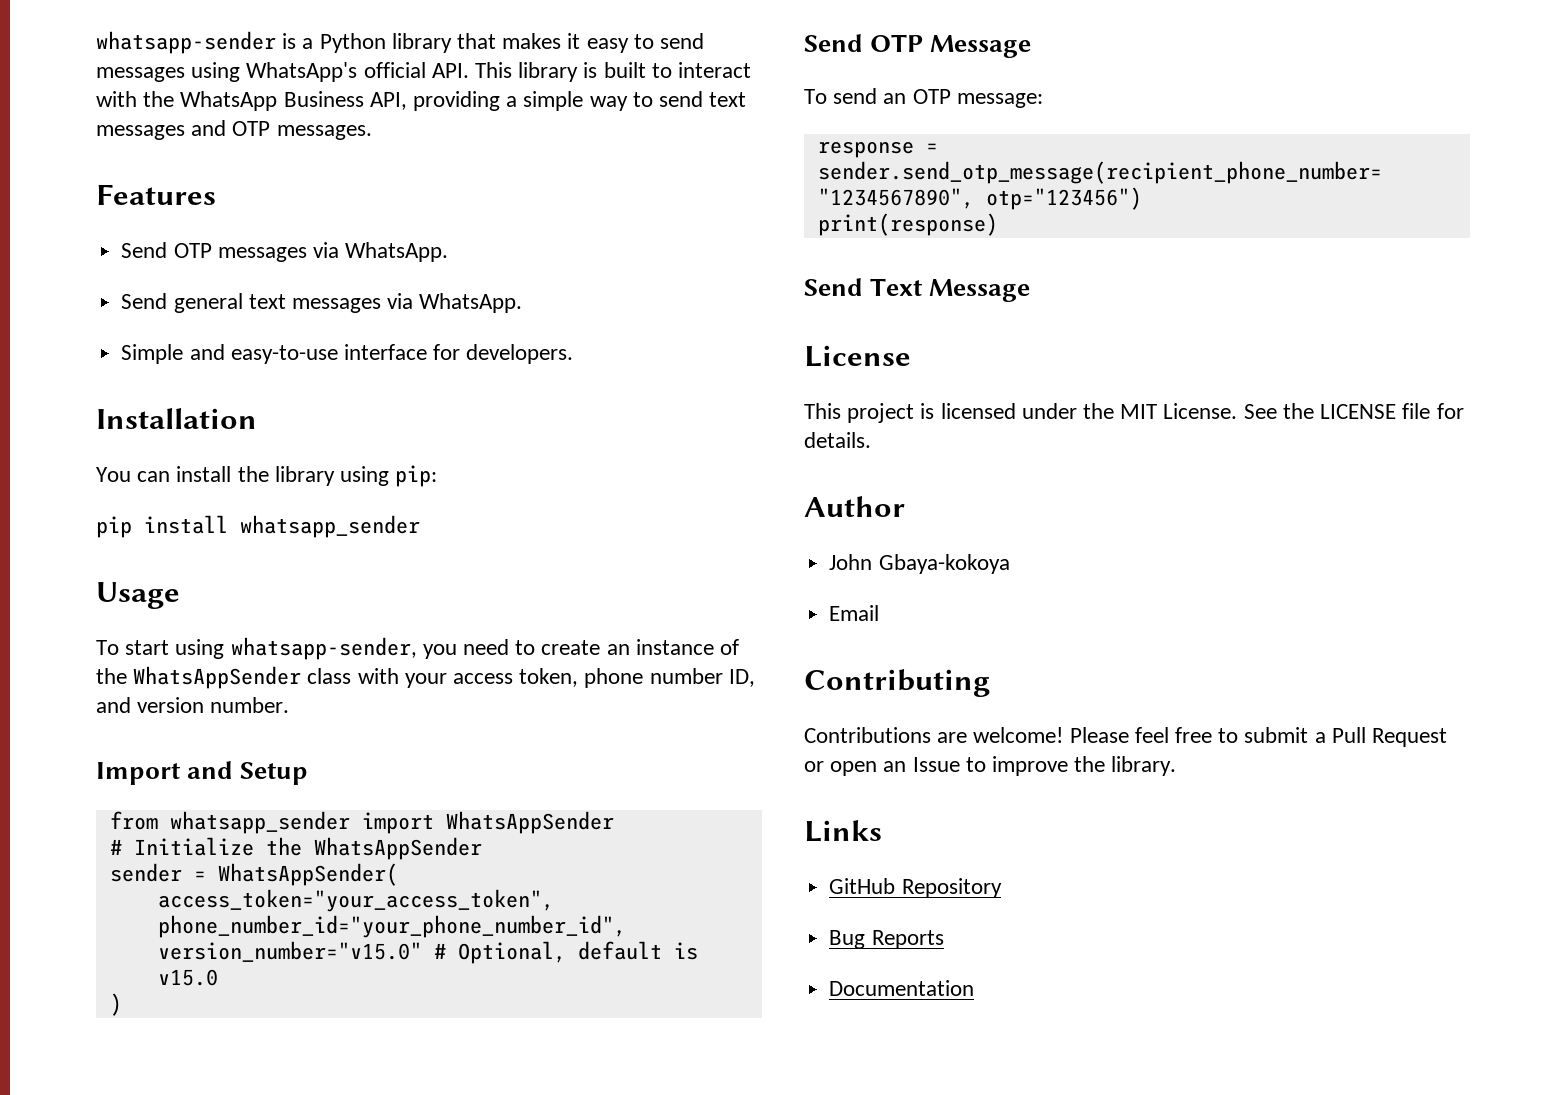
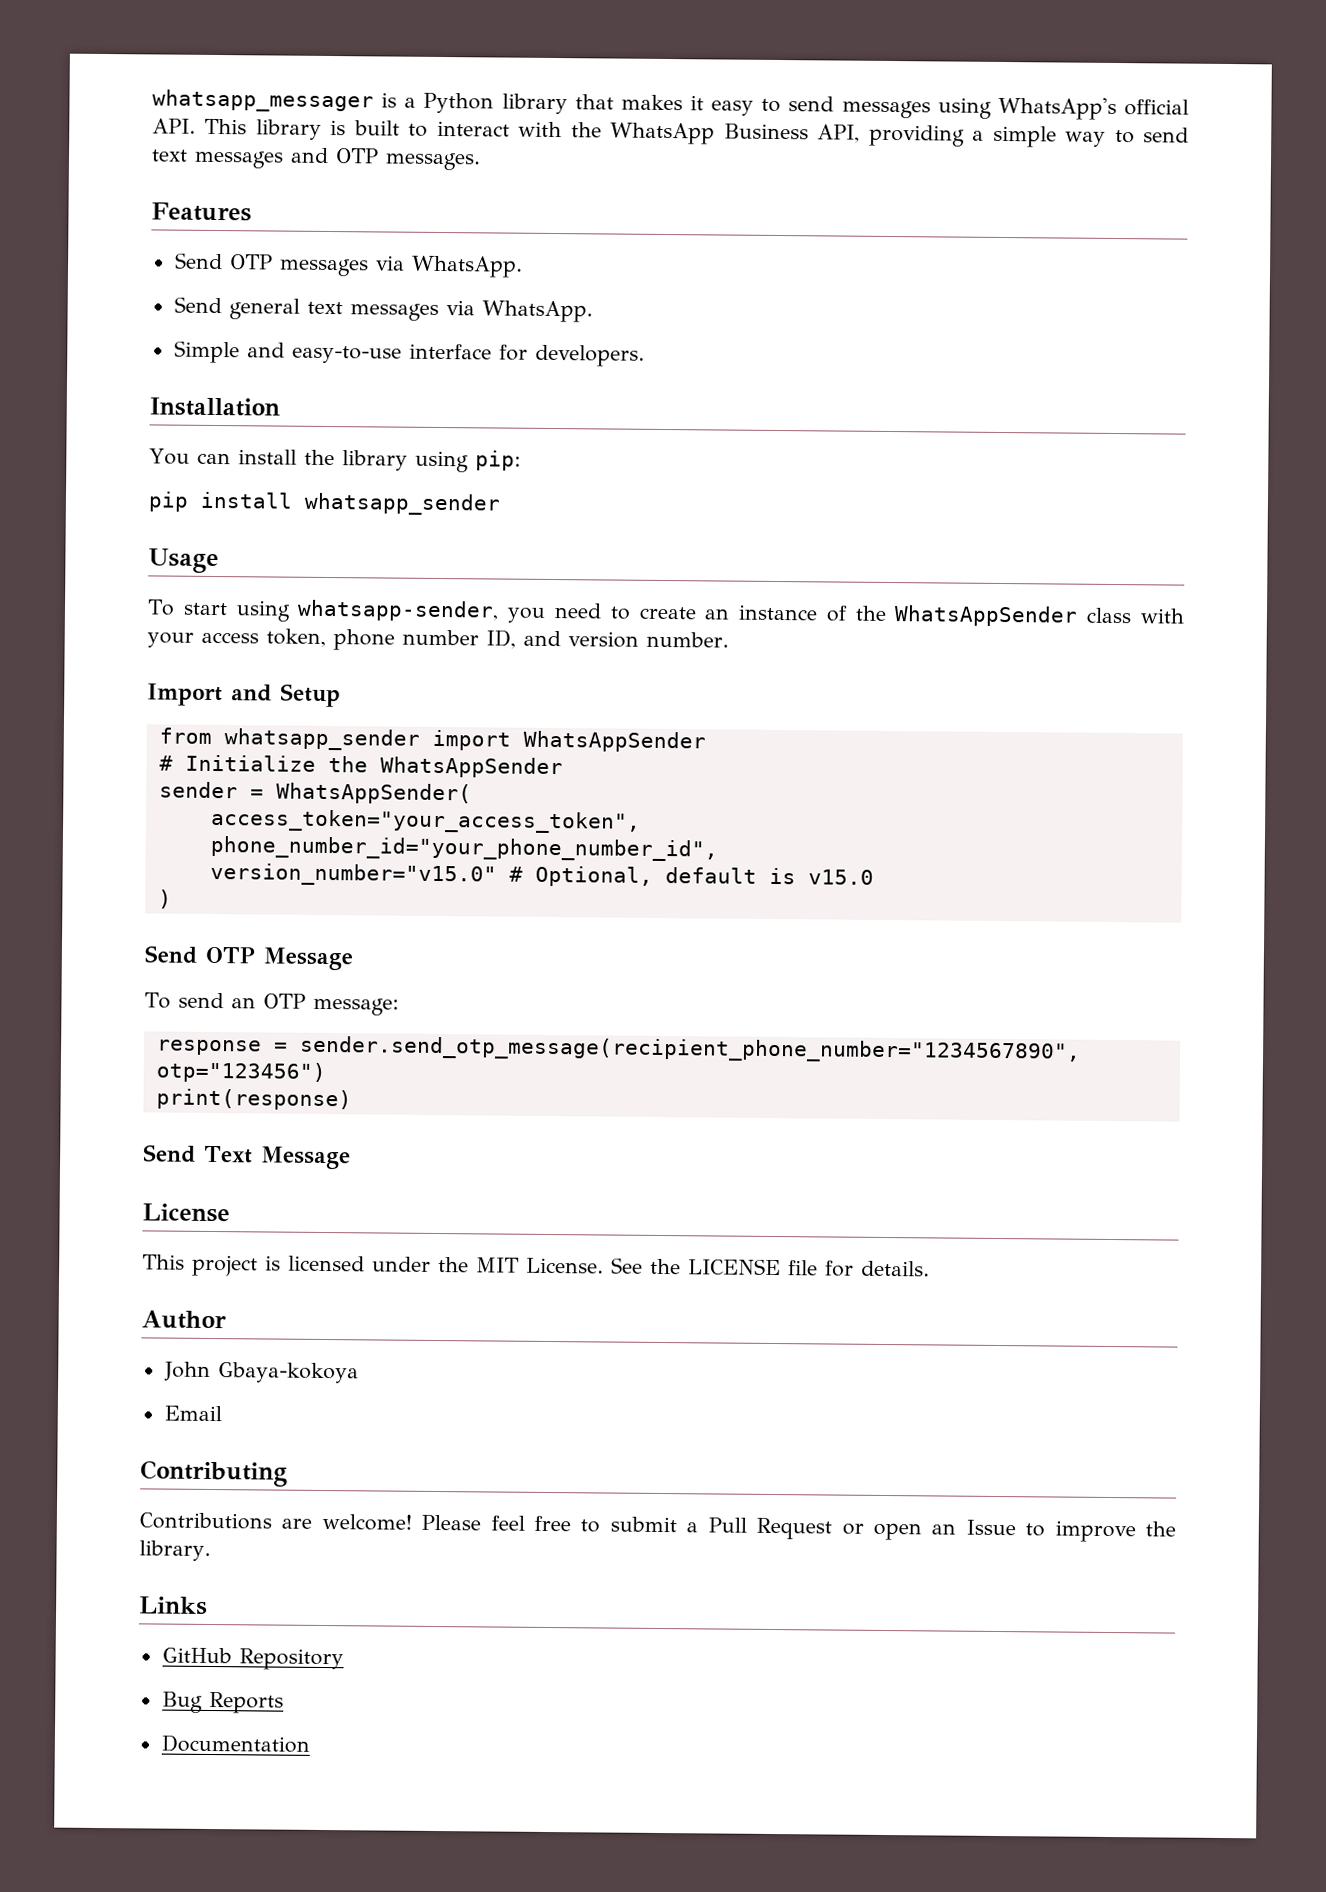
- whatsapp-sender is a Python library that makes it easy to send messages using WhatsApp's official API. This library is built to interact with the WhatsApp Business API, providing a simple way to send text messages and OTP messages.
+ whatsapp_messager is a Python library that makes it easy to send messages using WhatsApp's official API. This library is built to interact with the WhatsApp Business API, providing a simple way to send text messages and OTP messages.

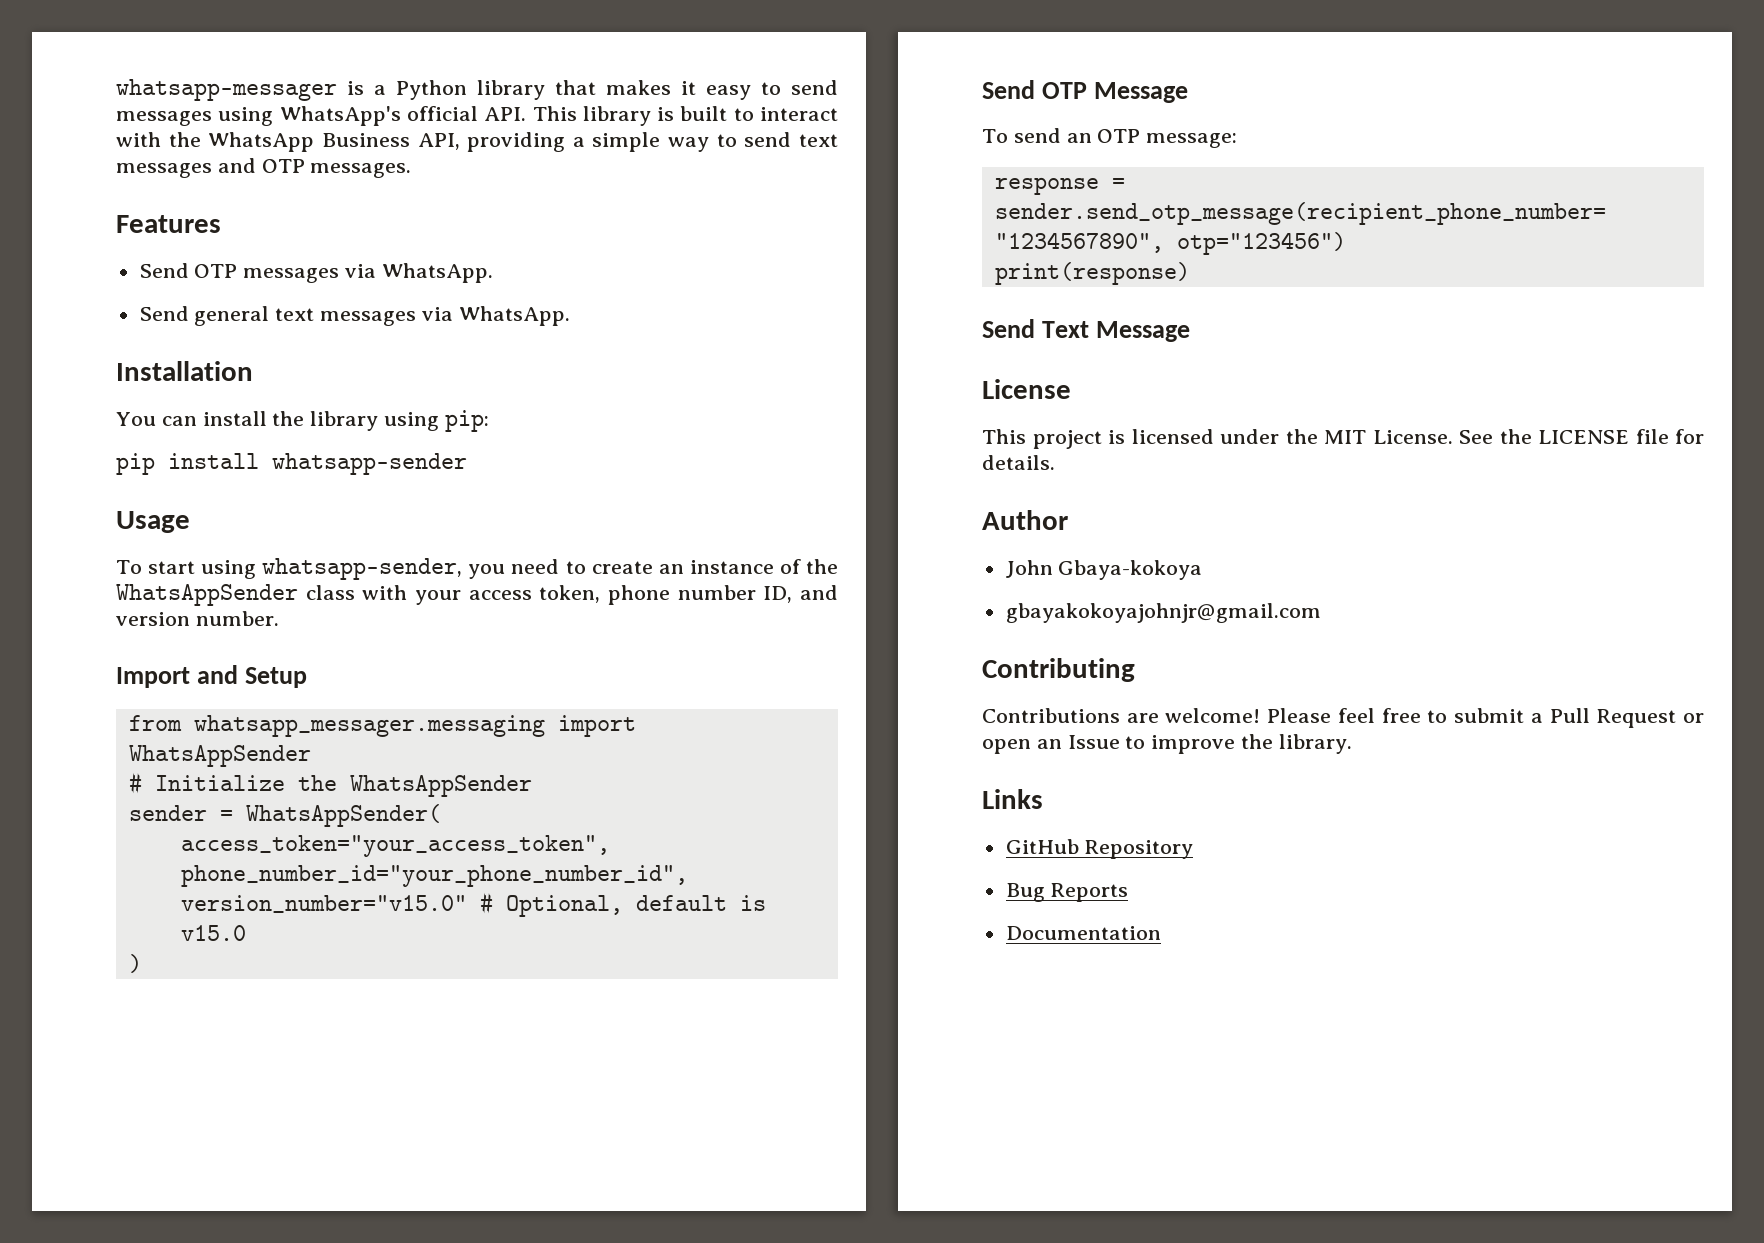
- whatsapp_messager is a Python library that makes it easy to send messages using WhatsApp's official API. This library is built to interact with the WhatsApp Business API, providing a simple way to send text messages and OTP messages.
+ whatsapp-messager is a Python library that makes it easy to send messages using WhatsApp's official API. This library is built to interact with the WhatsApp Business API, providing a simple way to send text messages and OTP messages.
- Simple and easy-to-use interface for developers.
- pip install whatsapp_sender
+ pip install whatsapp-sender
- from whatsapp_sender import WhatsAppSender
+ from whatsapp_messager.messaging import WhatsAppSender
- Email
+ gbayakokoyajohnjr@gmail.com

